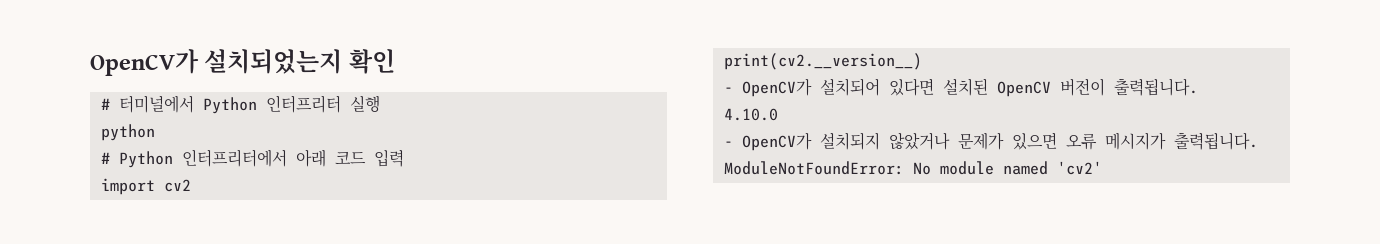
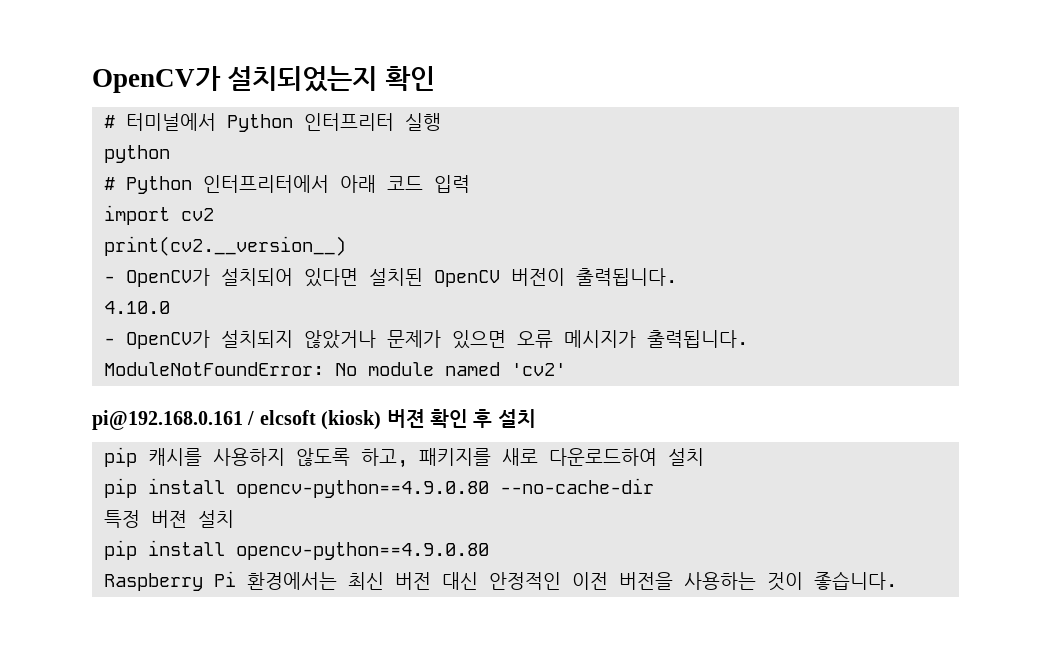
+ pi@192.168.0.161 / elcsoft (kiosk) 버젼 확인 후 설치
+ pip 캐시를 사용하지 않도록 하고, 패키지를 새로 다운로드하여 설치
+ pip install opencv-python==4.9.0.80 --no-cache-dir
+ 특정 버젼 설치
+ pip install opencv-python==4.9.0.80
+ Raspberry Pi 환경에서는 최신 버전 대신 안정적인 이전 버전을 사용하는 것이 좋습니다.

